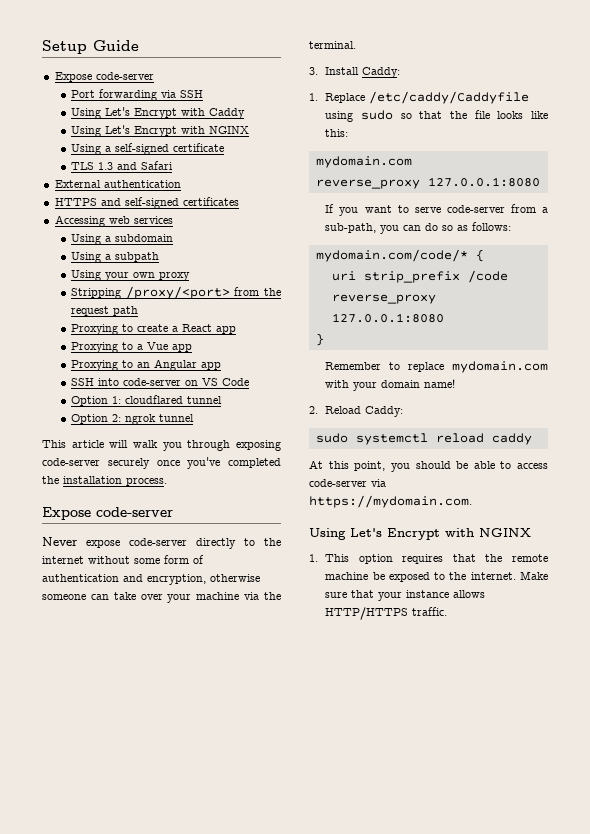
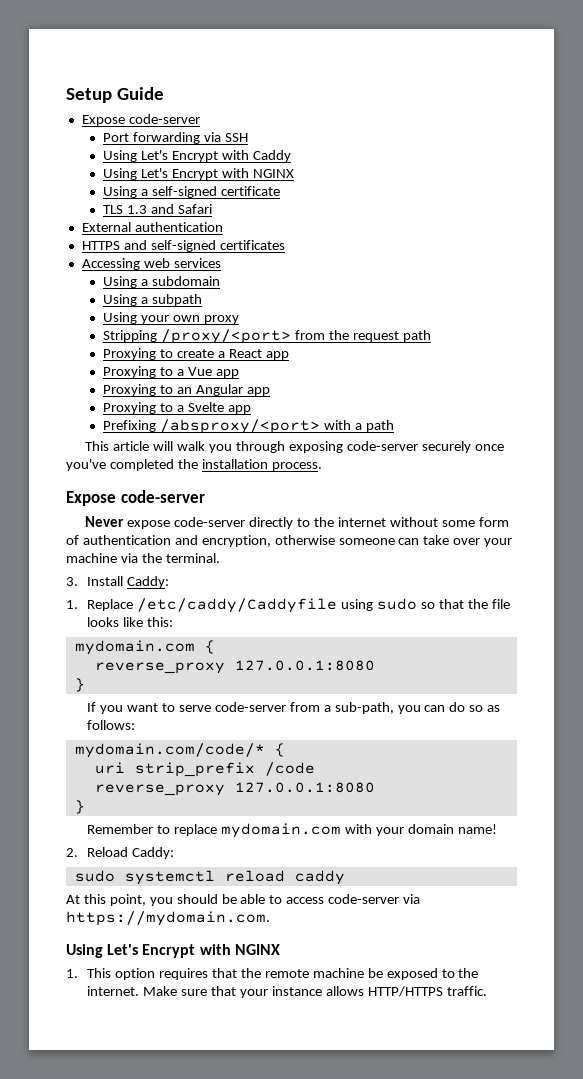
- SSH into code-server on VS Code
- Option 1: cloudflared tunnel
- Option 2: ngrok tunnel
+ Proxying to a Svelte app
+ Prefixing /absproxy/<port> with a path
  1. Replace /etc/caddy/Caddyfile using sudo so that the file looks like this:
- mydomain.com
+ mydomain.com {
  reverse_proxy 127.0.0.1:8080
+ }

